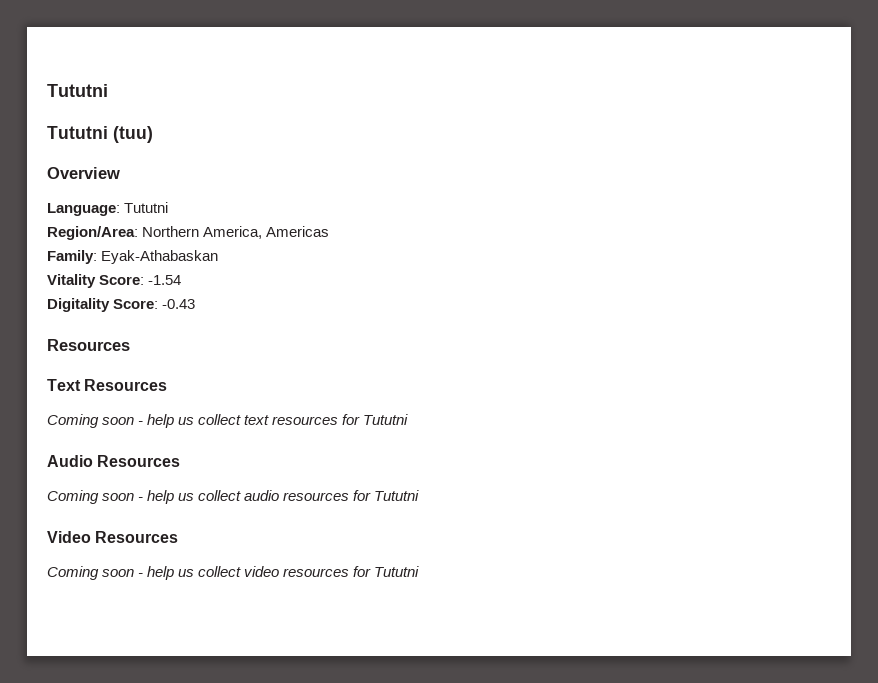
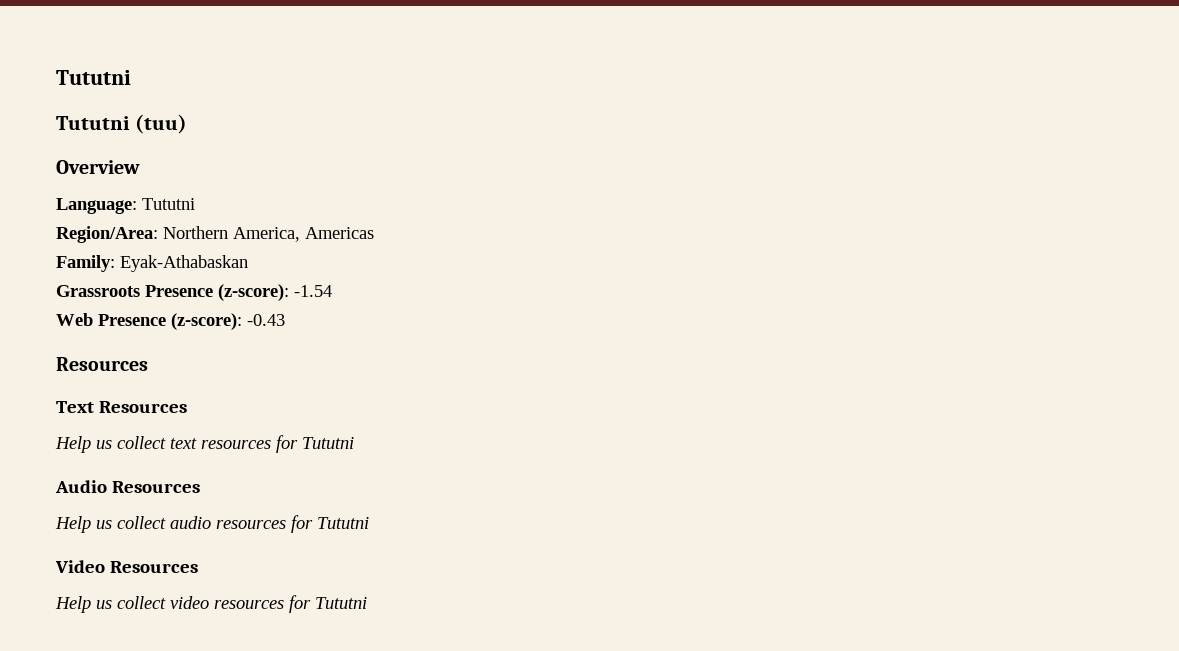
- Vitality Score: -1.54
- Digitality Score: -0.43
+ Grassroots Presence (z-score): -1.54
+ Web Presence (z-score): -0.43
- Coming soon - help us collect text resources for Tututni
+ Help us collect text resources for Tututni
- Coming soon - help us collect audio resources for Tututni
+ Help us collect audio resources for Tututni
- Coming soon - help us collect video resources for Tututni
+ Help us collect video resources for Tututni

